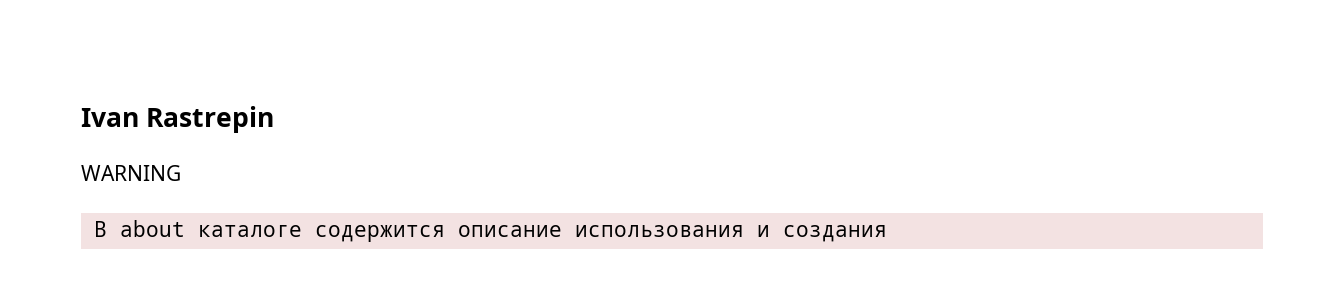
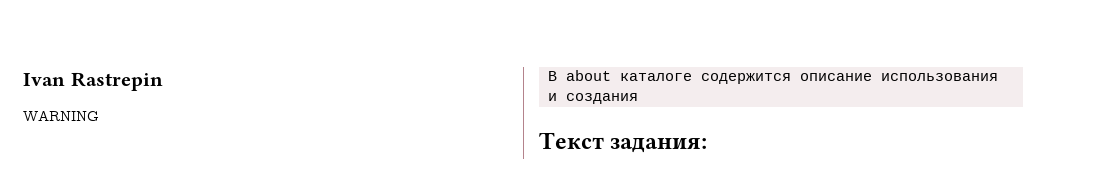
+ Текст задания:

